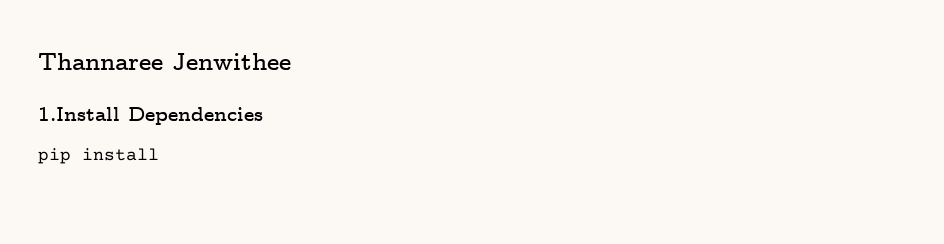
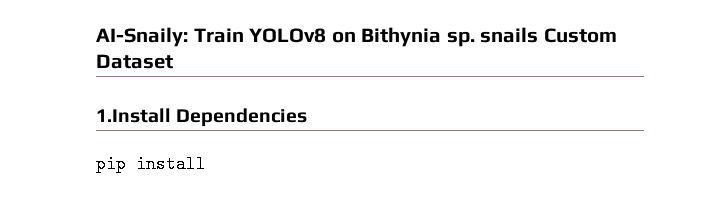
- Thannaree Jenwithee
+ AI-Snaily: Train YOLOv8 on Bithynia sp. snails Custom Dataset

